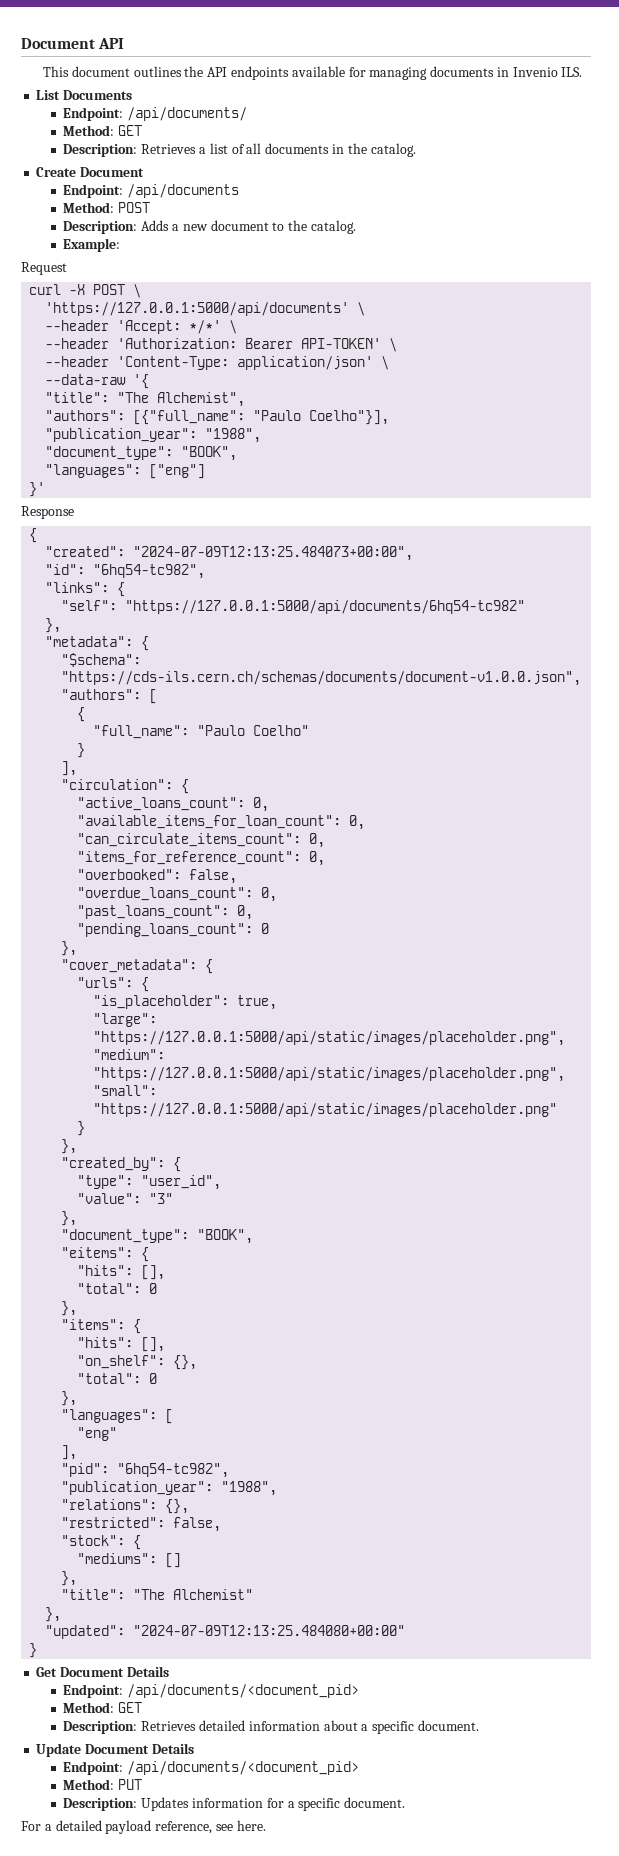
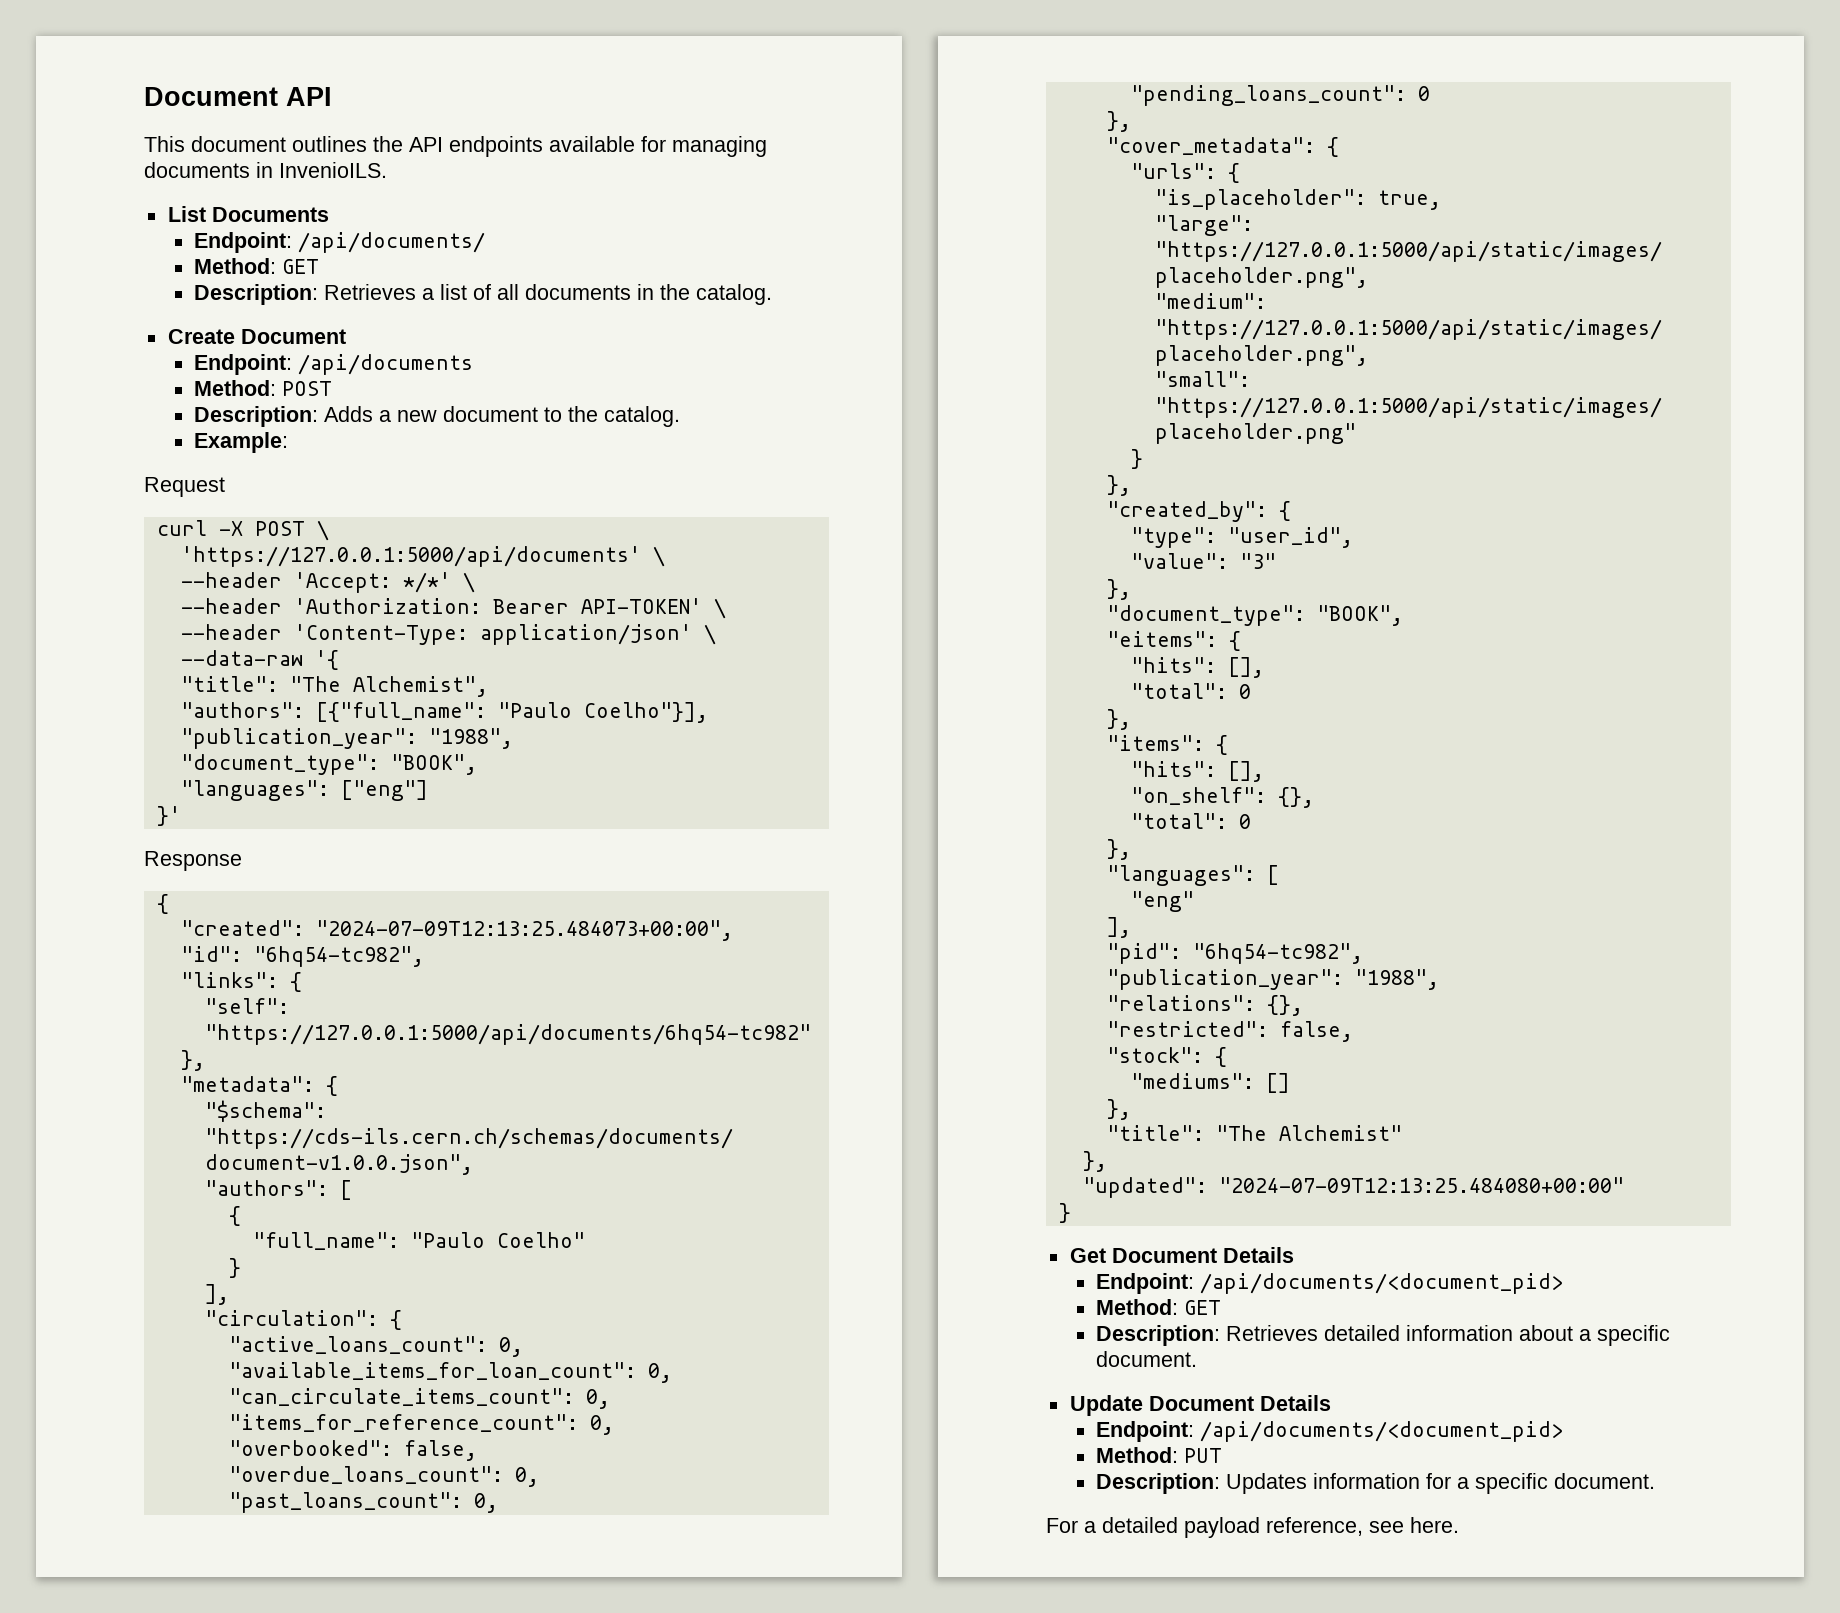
- This document outlines the API endpoints available for managing documents in Invenio ILS.
+ This document outlines the API endpoints available for managing documents in InvenioILS.

